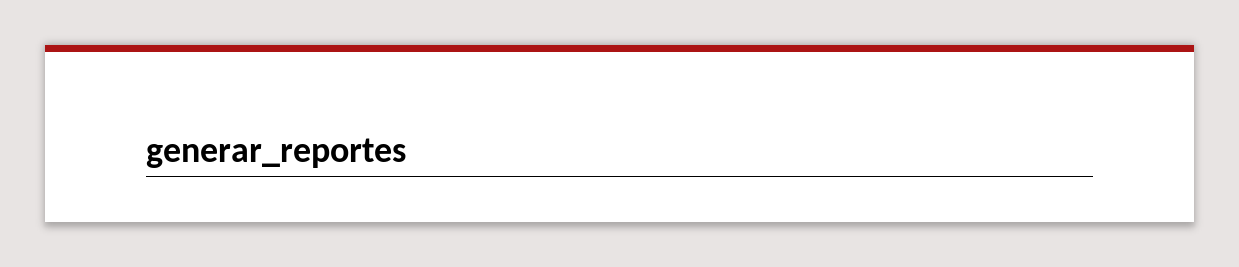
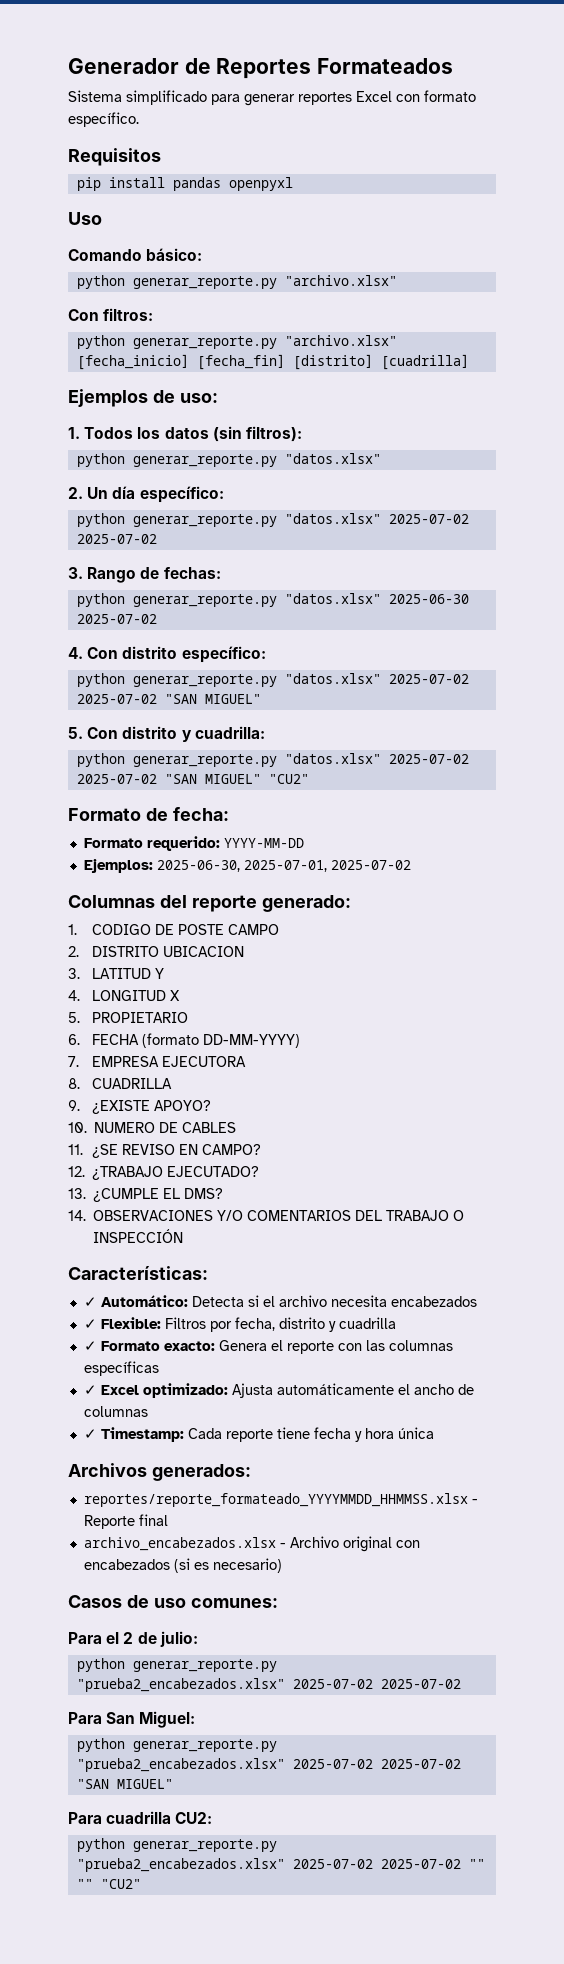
- generar_reportes
+ Generador de Reportes Formateados
+ Sistema simplificado para generar reportes Excel con formato específico.
+ Requisitos
+ pip install pandas openpyxl
+ Uso
+ Comando básico:
+ python generar_reporte.py "archivo.xlsx"
+ Con filtros:
+ python generar_reporte.py "archivo.xlsx" [fecha_inicio] [fecha_fin] [distrito] [cuadrilla]
+ Ejemplos de uso:
+ 1. Todos los datos (sin filtros):
+ python generar_reporte.py "datos.xlsx"
+ 2. Un día específico:
+ python generar_reporte.py "datos.xlsx" 2025-07-02 2025-07-02
+ 3. Rango de fechas:
+ python generar_reporte.py "datos.xlsx" 2025-06-30 2025-07-02
+ 4. Con distrito específico:
+ python generar_reporte.py "datos.xlsx" 2025-07-02 2025-07-02 "SAN MIGUEL"
+ 5. Con distrito y cuadrilla:
+ python generar_reporte.py "datos.xlsx" 2025-07-02 2025-07-02 "SAN MIGUEL" "CU2"
+ Formato de fecha:
+ Formato requerido: YYYY-MM-DD
+ Ejemplos: 2025-06-30, 2025-07-01, 2025-07-02
+ Columnas del reporte generado:
+ 1. CODIGO DE POSTE CAMPO
+ 2. DISTRITO UBICACION
+ 3. LATITUD Y
+ 4. LONGITUD X
+ 5. PROPIETARIO
+ 6. FECHA (formato DD-MM-YYYY)
+ 7. EMPRESA EJECUTORA
+ 8. CUADRILLA
+ 9. ¿EXISTE APOYO?
+ 10. NUMERO DE CABLES
+ 11. ¿SE REVISO EN CAMPO?
+ 12. ¿TRABAJO EJECUTADO?
+ 13. ¿CUMPLE EL DMS?
+ 14. OBSERVACIONES Y/O COMENTARIOS DEL TRABAJO O INSPECCIÓN
+ Características:
+ ✓ Automático: Detecta si el archivo necesita encabezados
+ ✓ Flexible: Filtros por fecha, distrito y cuadrilla
+ ✓ Formato exacto: Genera el reporte con las columnas específicas
+ ✓ Excel optimizado: Ajusta automáticamente el ancho de columnas
+ ✓ Timestamp: Cada reporte tiene fecha y hora única
+ Archivos generados:
+ reportes/reporte_formateado_YYYYMMDD_HHMMSS.xlsx - Reporte final
+ archivo_encabezados.xlsx - Archivo original con encabezados (si es necesario)
+ Casos de uso comunes:
+ Para el 2 de julio:
+ python generar_reporte.py "prueba2_encabezados.xlsx" 2025-07-02 2025-07-02
+ Para San Miguel:
+ python generar_reporte.py "prueba2_encabezados.xlsx" 2025-07-02 2025-07-02 "SAN MIGUEL"
+ Para cuadrilla CU2:
+ python generar_reporte.py "prueba2_encabezados.xlsx" 2025-07-02 2025-07-02 "" "" "CU2"

